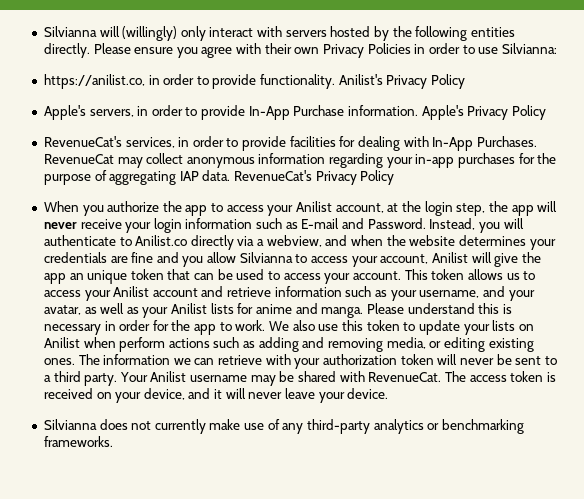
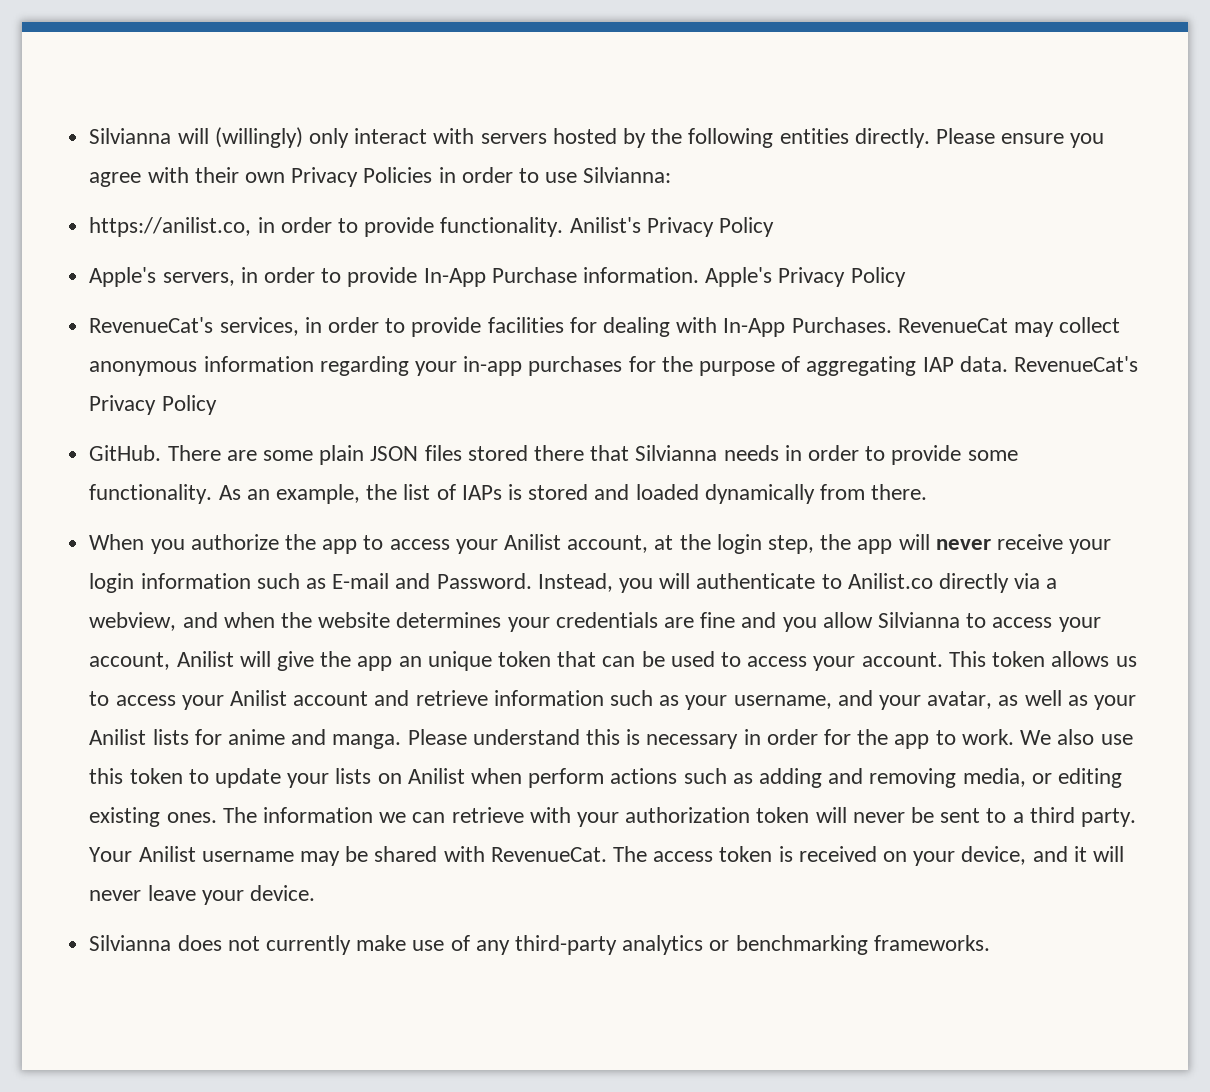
+ GitHub. There are some plain JSON files stored there that Silvianna needs in order to provide some functionality. As an example, the list of IAPs is stored and loaded dynamically from there.

